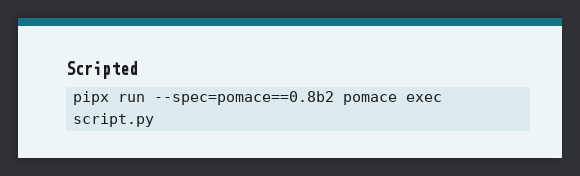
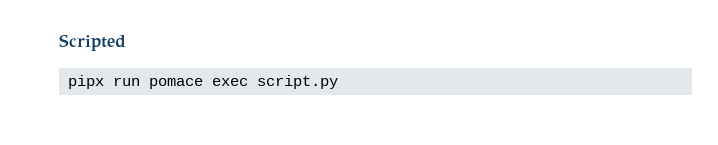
- pipx run --spec=pomace==0.8b2 pomace exec script.py
+ pipx run pomace exec script.py

